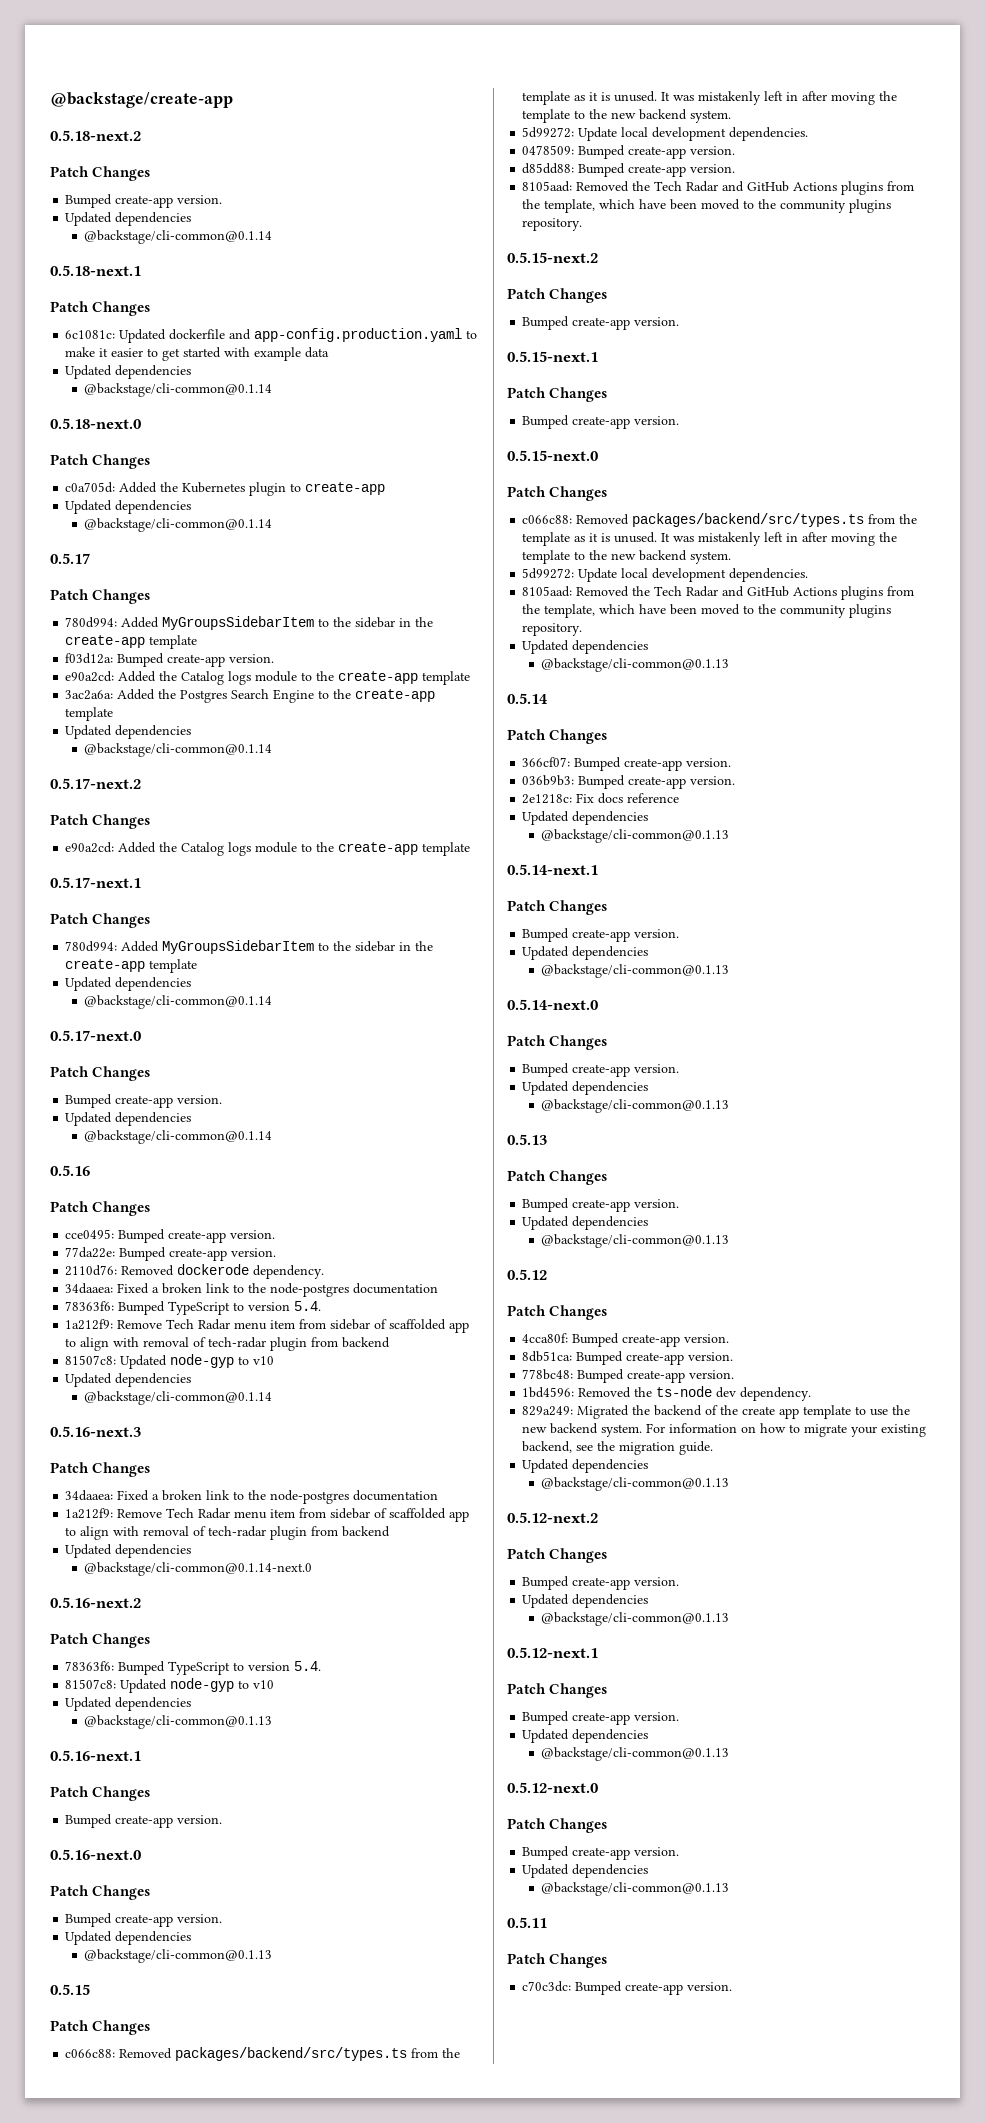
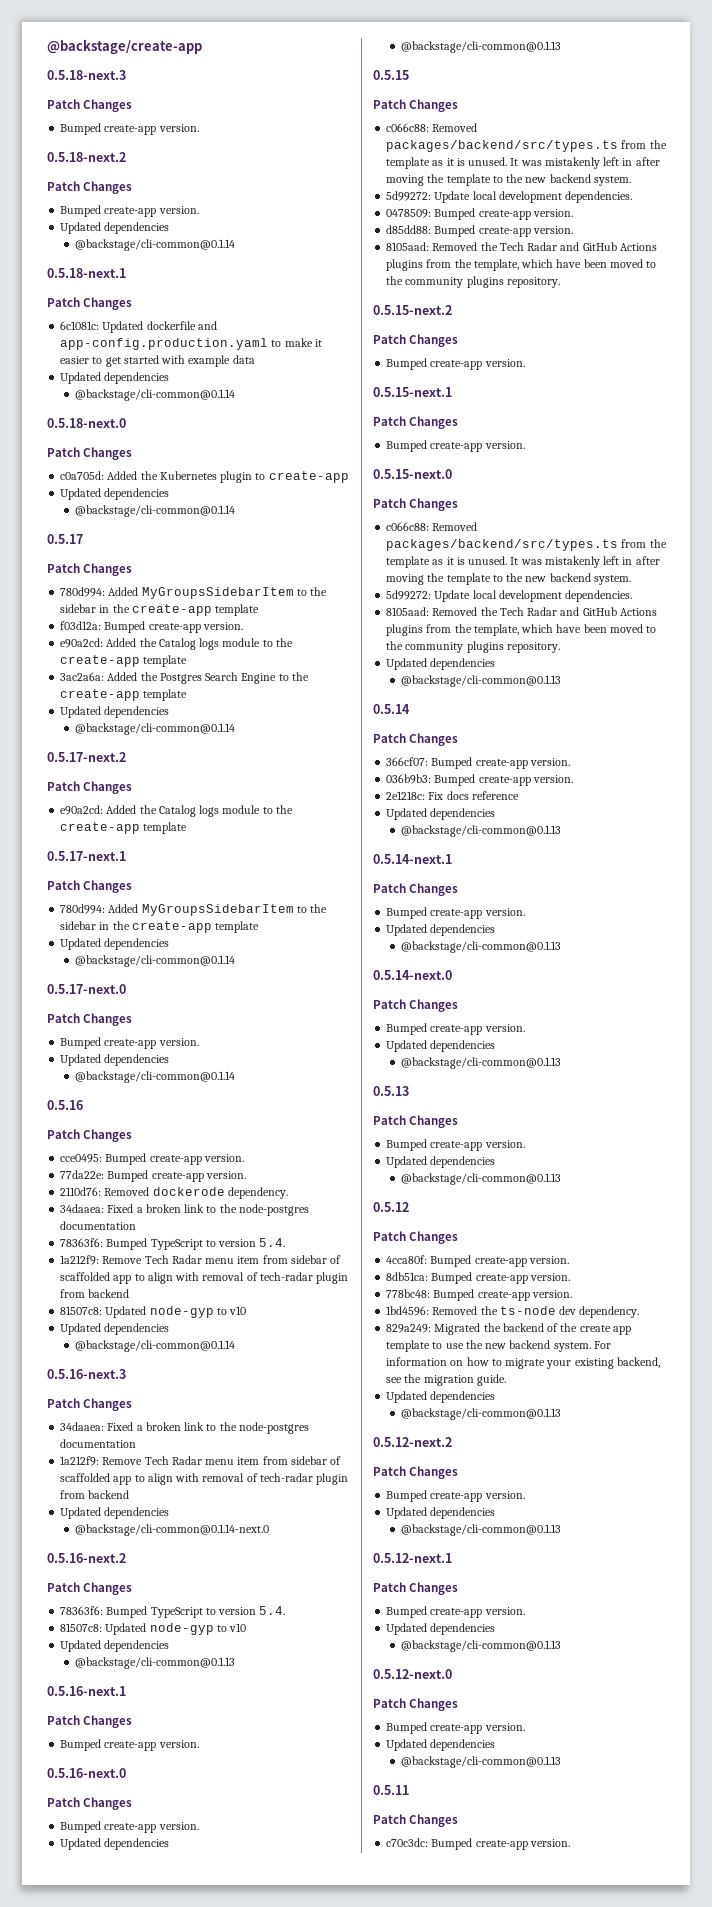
+ 0.5.18-next.3
+ Patch Changes
+ Bumped create-app version.

